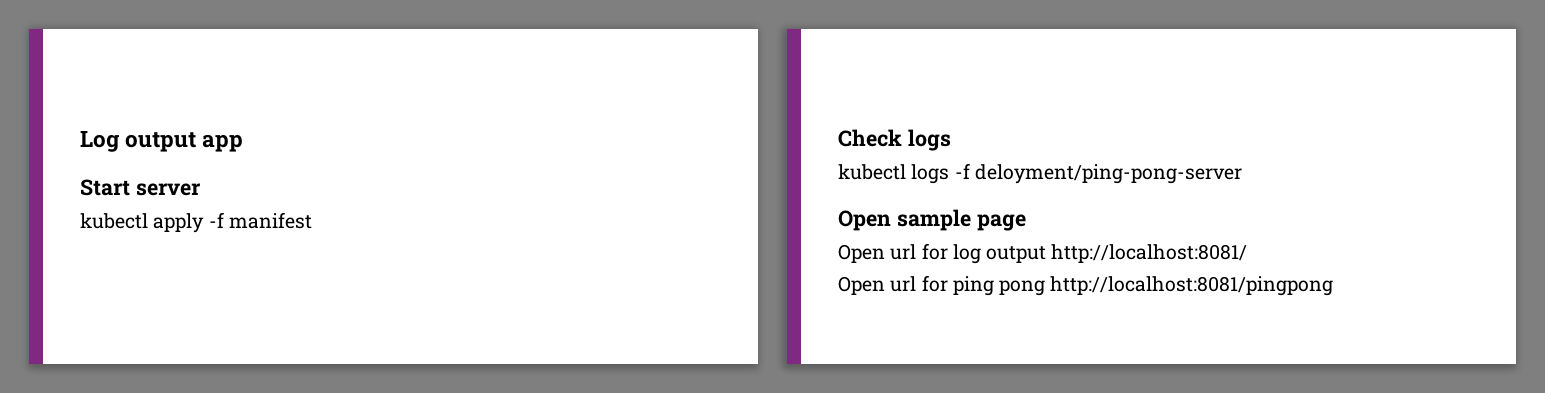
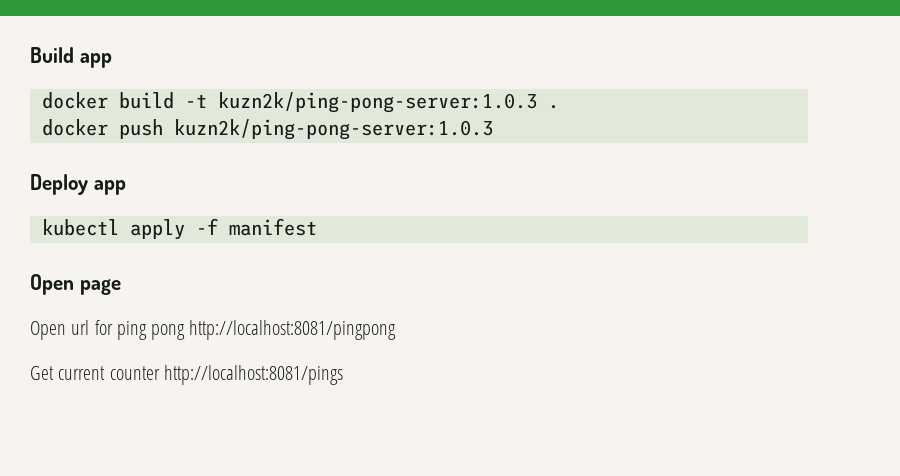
- Log output app
- Start server
+ Build app
+ docker build -t kuzn2k/ping-pong-server:1.0.3 .
+ docker push kuzn2k/ping-pong-server:1.0.3
+ Deploy app
  kubectl apply -f manifest
- Check logs
- kubectl logs -f deloyment/ping-pong-server
- Open sample page
+ Open page
- Open url for log output http://localhost:8081/
+ Get current counter http://localhost:8081/pings

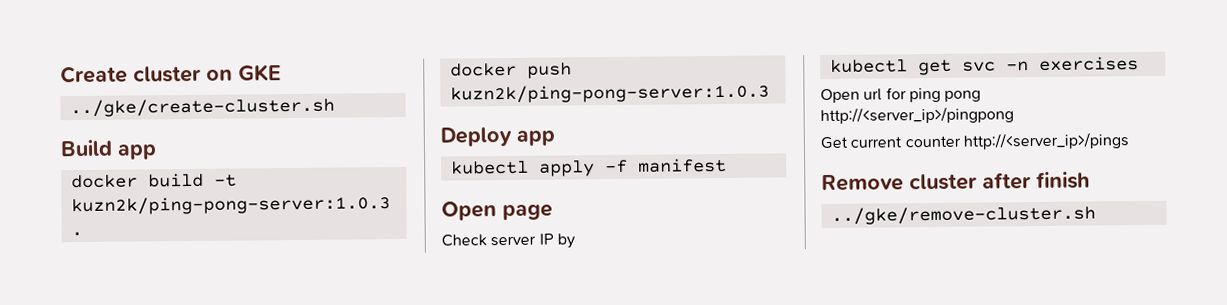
+ Create cluster on GKE
+ ../gke/create-cluster.sh
+ Check server IP by
+ kubectl get svc -n exercises
- Open url for ping pong http://localhost:8081/pingpong
+ Open url for ping pong http://<server_ip>/pingpong
- Get current counter http://localhost:8081/pings
+ Get current counter http://<server_ip>/pings
+ Remove cluster after finish
+ ../gke/remove-cluster.sh

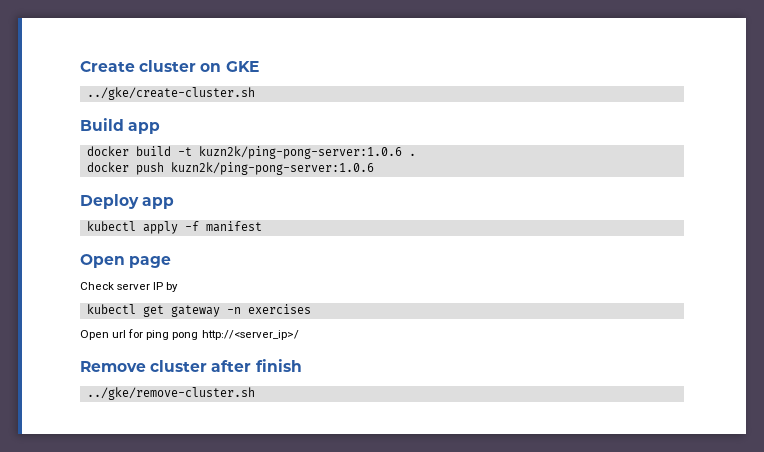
- docker build -t kuzn2k/ping-pong-server:1.0.3 .
+ docker build -t kuzn2k/ping-pong-server:1.0.6 .
- docker push kuzn2k/ping-pong-server:1.0.3
+ docker push kuzn2k/ping-pong-server:1.0.6
- kubectl get svc -n exercises
+ kubectl get gateway -n exercises
- Open url for ping pong http://<server_ip>/pingpong
- Get current counter http://<server_ip>/pings
+ Open url for ping pong http://<server_ip>/

